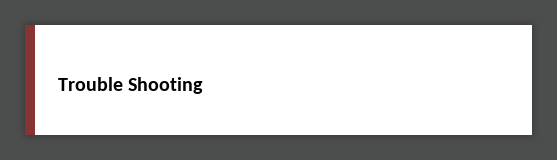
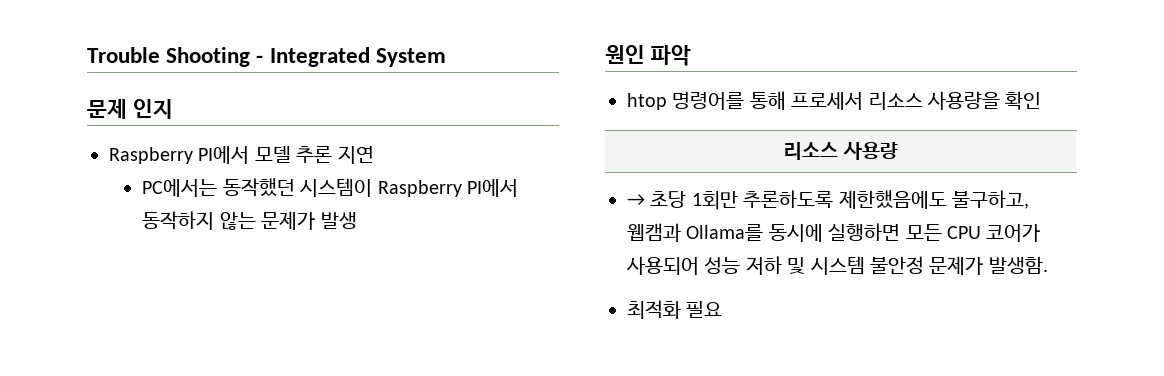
- Trouble Shooting
+ Trouble Shooting - Integrated System
+ 문제 인지
+ Raspberry PI에서 모델 추론 지연
+ PC에서는 동작했던 시스템이 Raspberry PI에서 동작하지 않는 문제가 발생
+ 원인 파악
+ htop 명령어를 통해 프로세서 리소스 사용량을 확인
+ 리소스 사용량
+ → 초당 1회만 추론하도록 제한했음에도 불구하고, 웹캠과 Ollama를 동시에 실행하면 모든 CPU 코어가 사용되어 성능 저하 및 시스템 불안정 문제가 발생함.
+ 최적화 필요

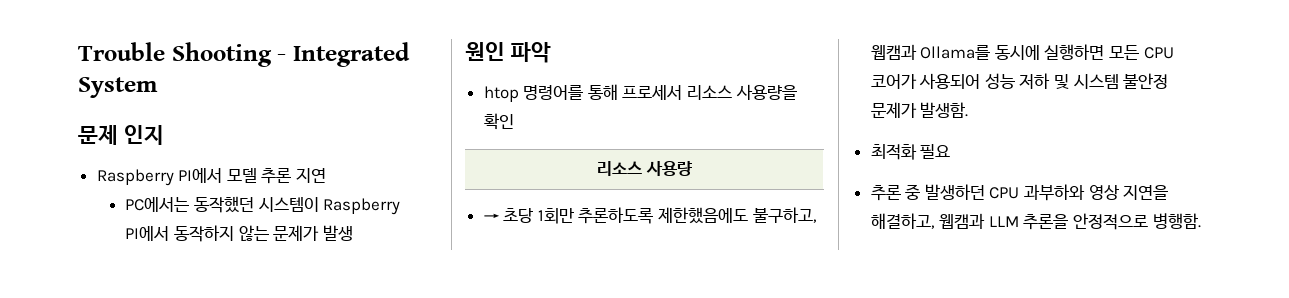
+ 추론 중 발생하던 CPU 과부하와 영상 지연을 해결하고, 웹캠과 LLM 추론을 안정적으로 병행함.

